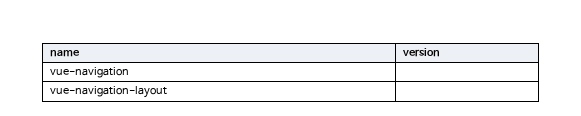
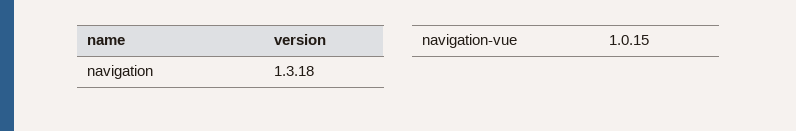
- vue-navigation |
- vue-navigation-layout |
+ navigation | 1.3.18
+ navigation-vue | 1.0.15

